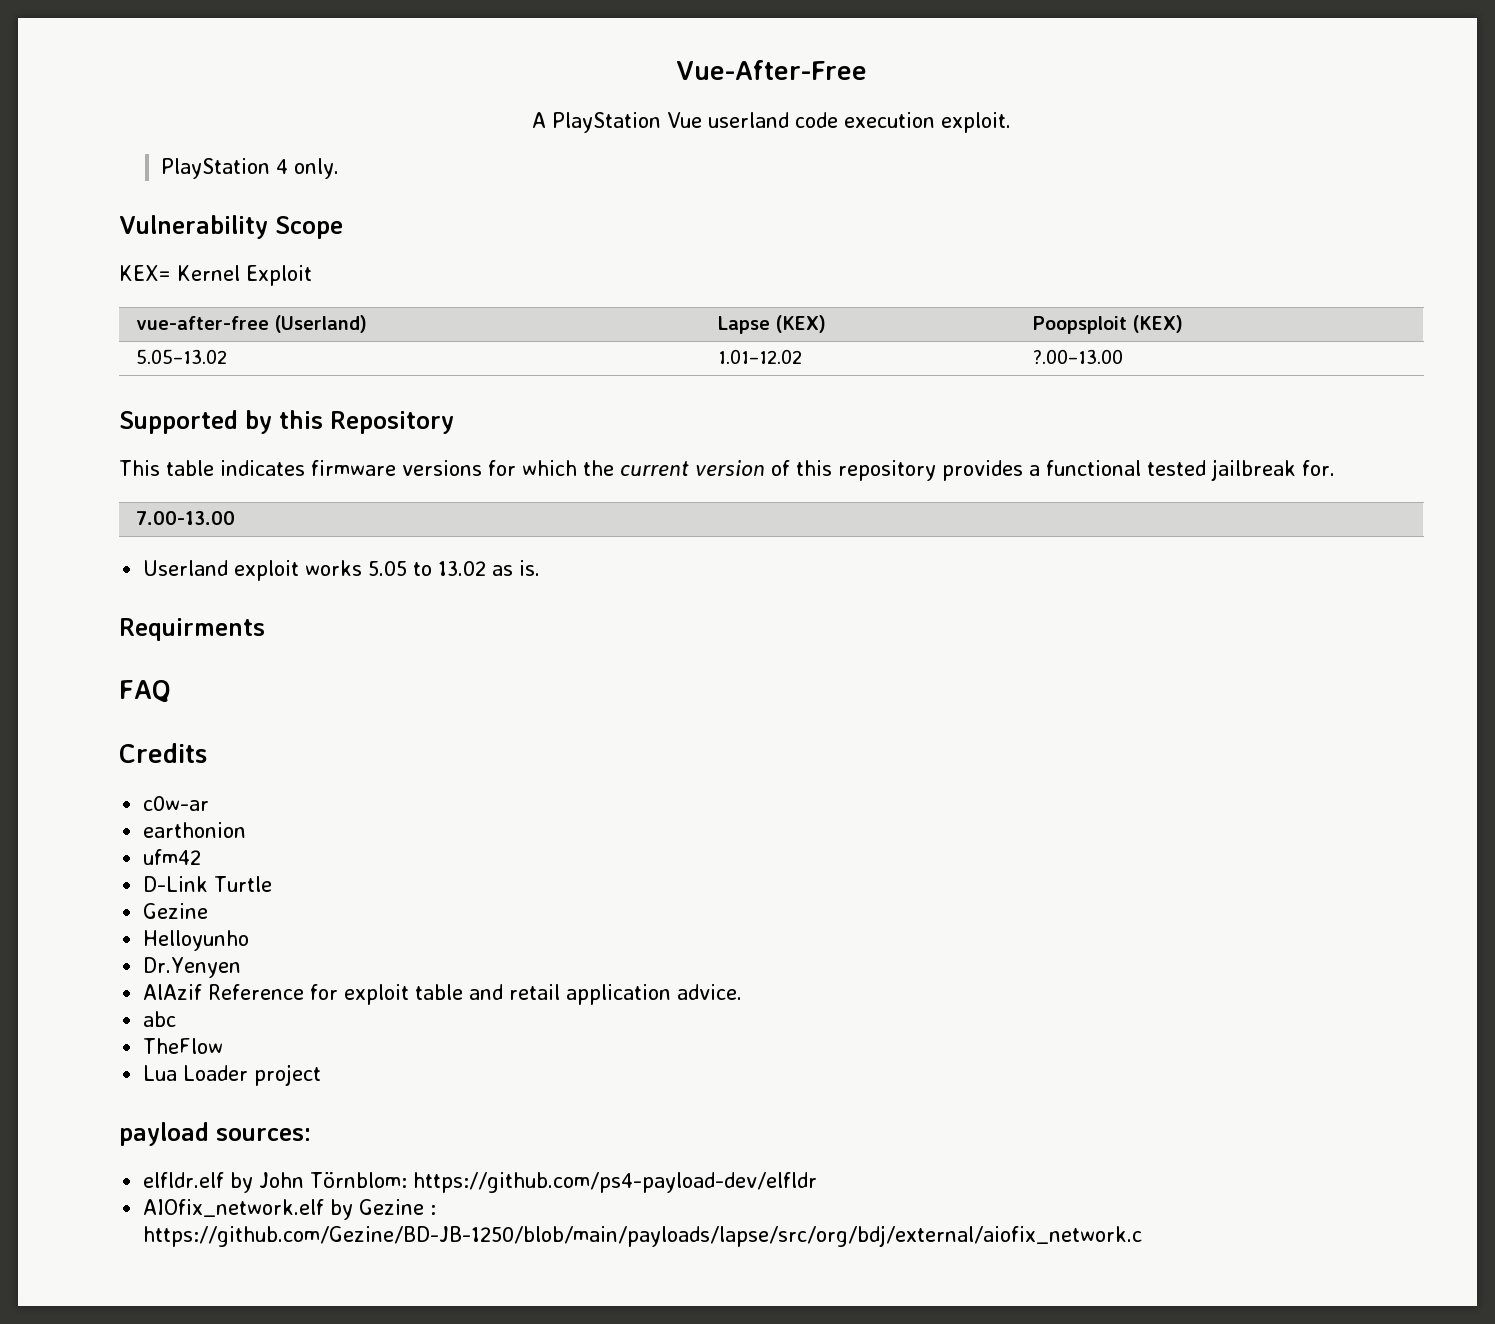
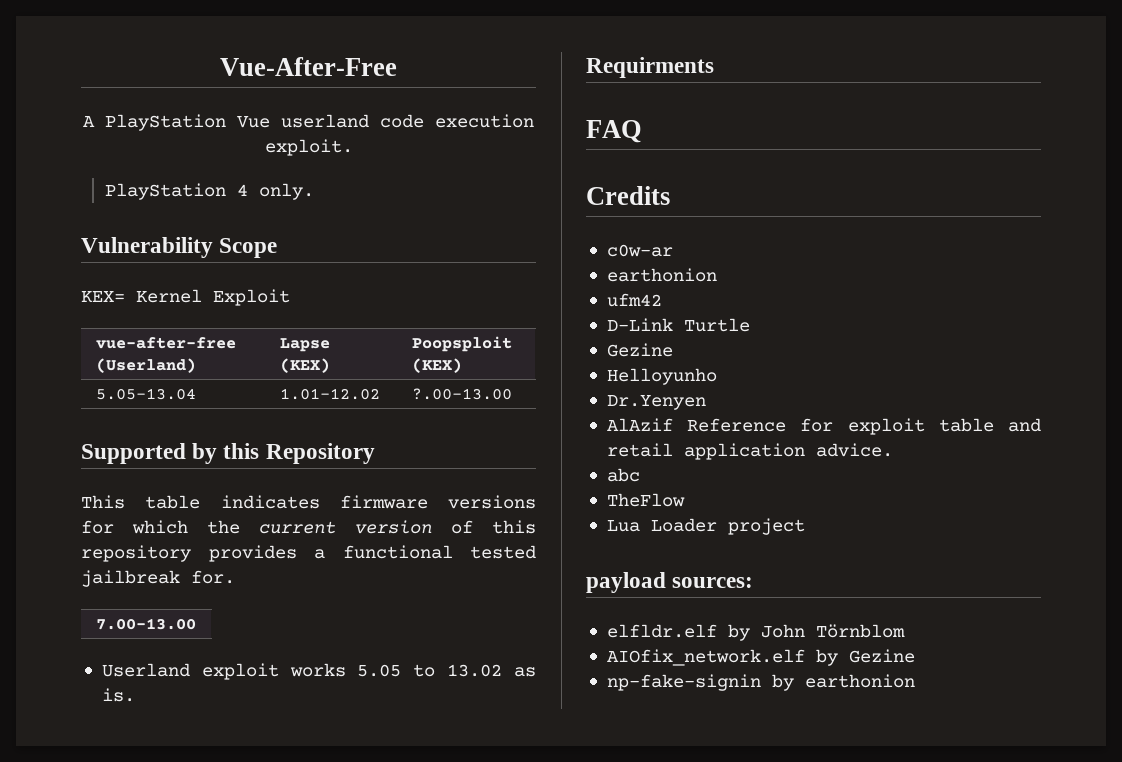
- 5.05–13.02 | 1.01–12.02 | ?.00–13.00
+ 5.05–13.04 | 1.01–12.02 | ?.00–13.00
- elfldr.elf by John Törnblom: https://github.com/ps4-payload-dev/elfldr
+ elfldr.elf by John Törnblom
- AIOfix_network.elf by Gezine : https://github.com/Gezine/BD-JB-1250/blob/main/payloads/lapse/src/org/bdj/external/aiofix_network.c
+ AIOfix_network.elf by Gezine
+ np-fake-signin by earthonion

